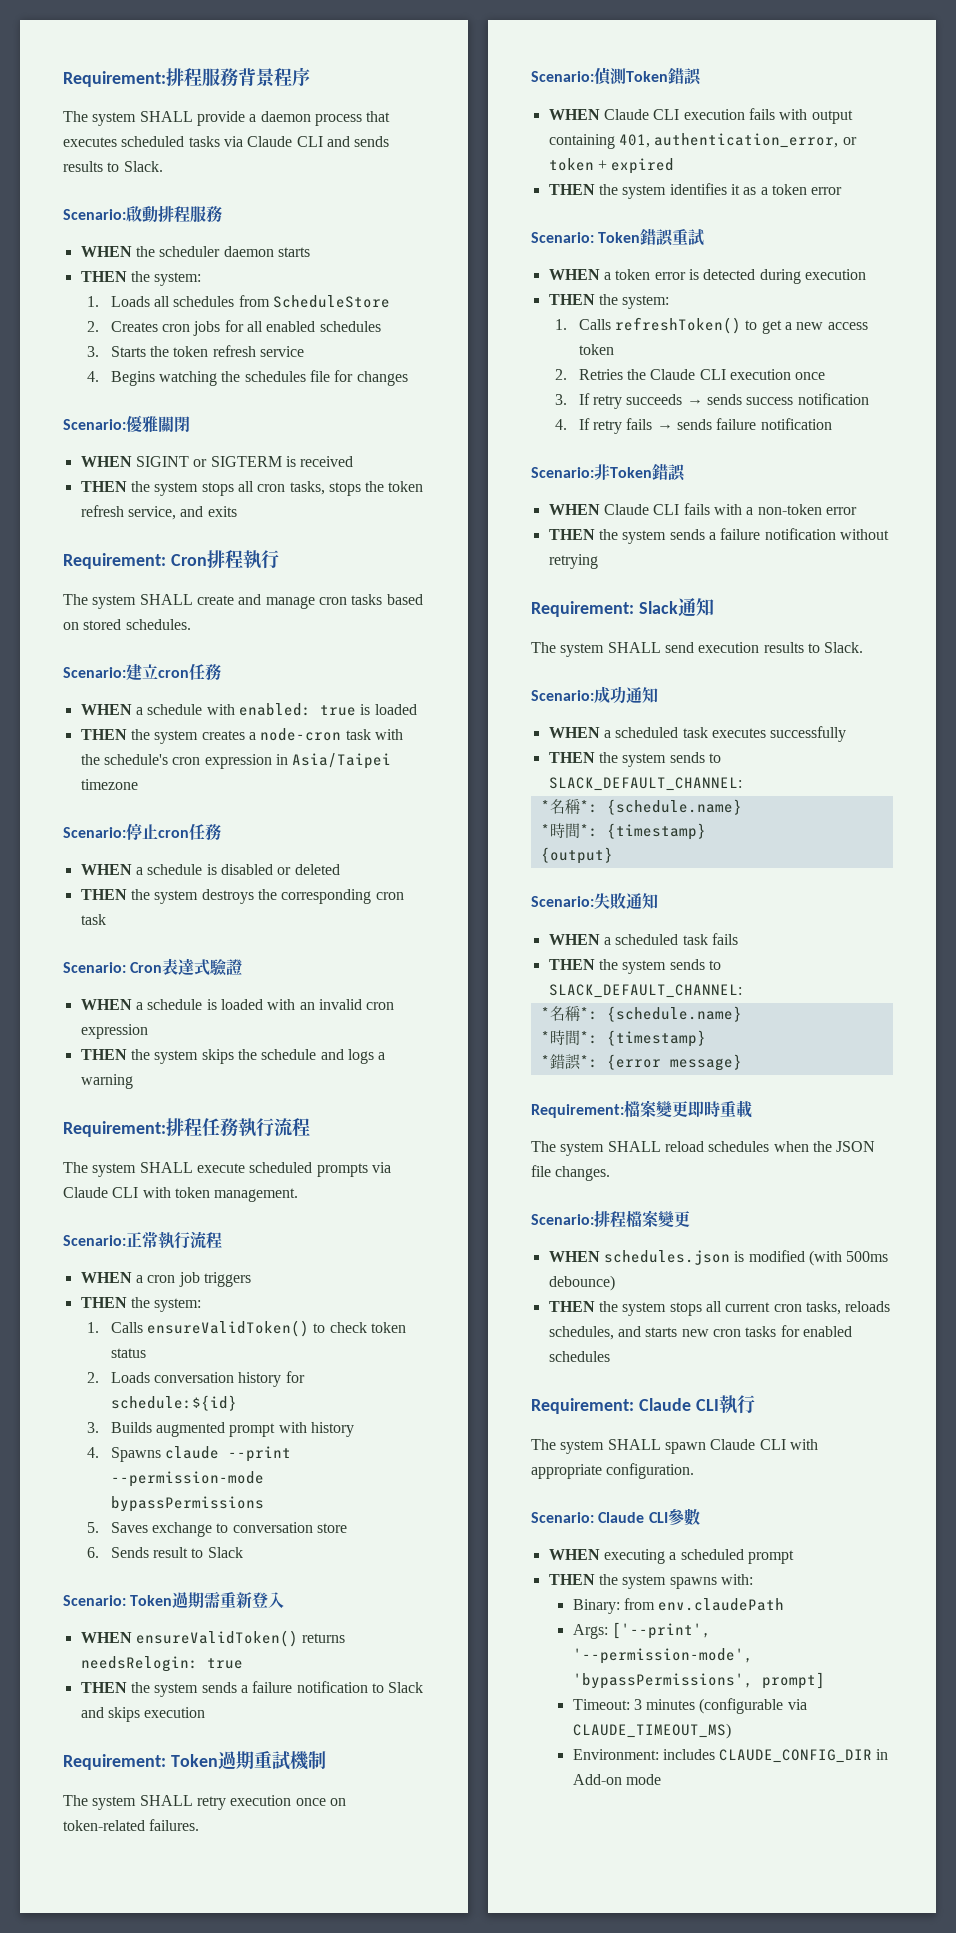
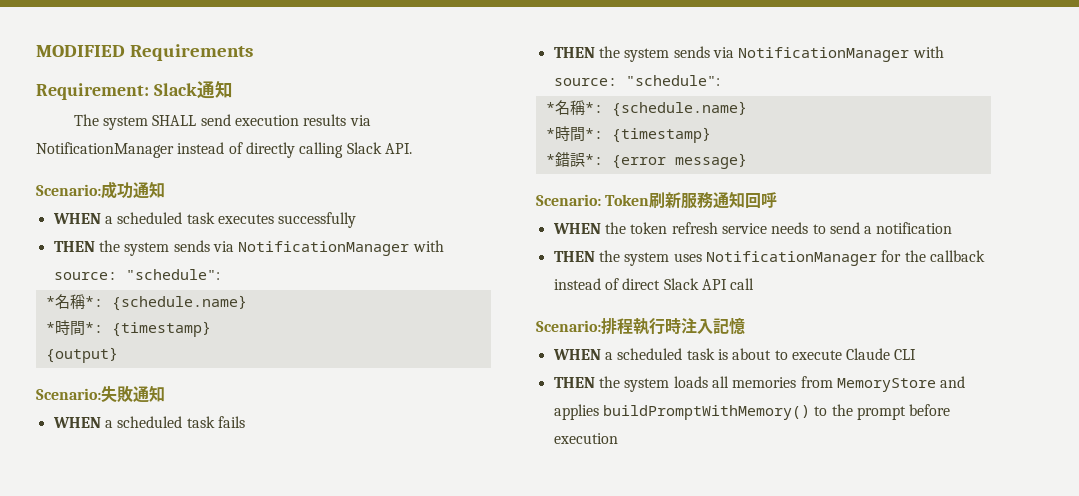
- Requirement:排程服務背景程序
- The system SHALL provide a daemon process that executes scheduled tasks via Claude CLI and sends results to Slack.
- Scenario:啟動排程服務
- WHEN the scheduler daemon starts
- THEN the system:
- 1. Loads all schedules from ScheduleStore
- 2. Creates cron jobs for all enabled schedules
- 3. Starts the token refresh service
- 4. Begins watching the schedules file for changes
- Scenario:優雅關閉
- WHEN SIGINT or SIGTERM is received
- THEN the system stops all cron tasks, stops the token refresh service, and exits
- Requirement: Cron排程執行
- The system SHALL create and manage cron tasks based on stored schedules.
- Scenario:建立cron任務
- WHEN a schedule with enabled: true is loaded
- THEN the system creates a node-cron task with the schedule's cron expression in Asia/Taipei timezone
- Scenario:停止cron任務
- WHEN a schedule is disabled or deleted
- THEN the system destroys the corresponding cron task
- Scenario: Cron表達式驗證
- WHEN a schedule is loaded with an invalid cron expression
- THEN the system skips the schedule and logs a warning
- Requirement:排程任務執行流程
- The system SHALL execute scheduled prompts via Claude CLI with token management.
- Scenario:正常執行流程
- WHEN a cron job triggers
- THEN the system:
- 1. Calls ensureValidToken() to check token status
- 2. Loads conversation history for schedule:${id}
- 3. Builds augmented prompt with history
- 4. Spawns claude --print --permission-mode bypassPermissions
- 5. Saves exchange to conversation store
- 6. Sends result to Slack
- Scenario: Token過期需重新登入
- WHEN ensureValidToken() returns needsRelogin: true
- THEN the system sends a failure notification to Slack and skips execution
- Requirement: Token過期重試機制
- The system SHALL retry execution once on token-related failures.
- Scenario:偵測Token錯誤
- WHEN Claude CLI execution fails with output containing 401, authentication_error, or token + expired
- THEN the system identifies it as a token error
- Scenario: Token錯誤重試
- WHEN a token error is detected during execution
- THEN the system:
- 1. Calls refreshToken() to get a new access token
- 2. Retries the Claude CLI execution once
- 3. If retry succeeds → sends success notification
- 4. If retry fails → sends failure notification
- Scenario:非Token錯誤
- WHEN Claude CLI fails with a non-token error
- THEN the system sends a failure notification without retrying
+ MODIFIED Requirements
- The system SHALL send execution results to Slack.
+ The system SHALL send execution results via NotificationManager instead of directly calling Slack API.
  WHEN a scheduled task executes successfully
- THEN the system sends to SLACK_DEFAULT_CHANNEL:
+ THEN the system sends via NotificationManager with source: "schedule":
  WHEN a scheduled task fails
- THEN the system sends to SLACK_DEFAULT_CHANNEL:
+ THEN the system sends via NotificationManager with source: "schedule":
- Requirement:檔案變更即時重載
- The system SHALL reload schedules when the JSON file changes.
- Scenario:排程檔案變更
- WHEN schedules.json is modified (with 500ms debounce)
- THEN the system stops all current cron tasks, reloads schedules, and starts new cron tasks for enabled schedules
- Requirement: Claude CLI執行
- The system SHALL spawn Claude CLI with appropriate configuration.
- Scenario: Claude CLI參數
- WHEN executing a scheduled prompt
- THEN the system spawns with:
- Binary: from env.claudePath
- Args: ['--print', '--permission-mode', 'bypassPermissions', prompt]
- Timeout: 3 minutes (configurable via CLAUDE_TIMEOUT_MS)
- Environment: includes CLAUDE_CONFIG_DIR in Add-on mode
+ Scenario: Token刷新服務通知回呼
+ WHEN the token refresh service needs to send a notification
+ THEN the system uses NotificationManager for the callback instead of direct Slack API call
+ Scenario:排程執行時注入記憶
+ WHEN a scheduled task is about to execute Claude CLI
+ THEN the system loads all memories from MemoryStore and applies buildPromptWithMemory() to the prompt before execution

